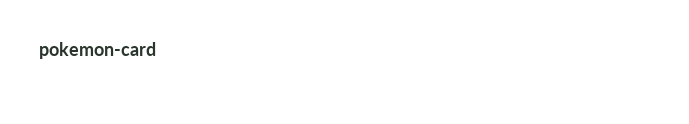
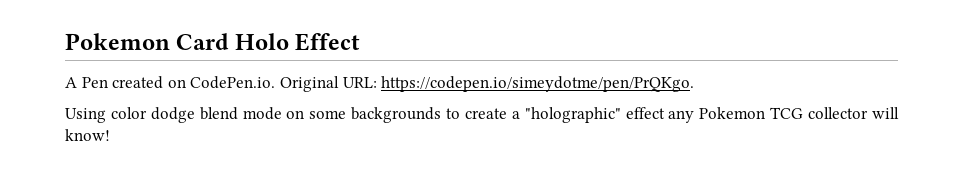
- pokemon-card
+ Pokemon Card Holo Effect
+ A Pen created on CodePen.io. Original URL: https://codepen.io/simeydotme/pen/PrQKgo.
+ Using color dodge blend mode on some backgrounds to create a "holographic" effect any Pokemon TCG collector will know!

